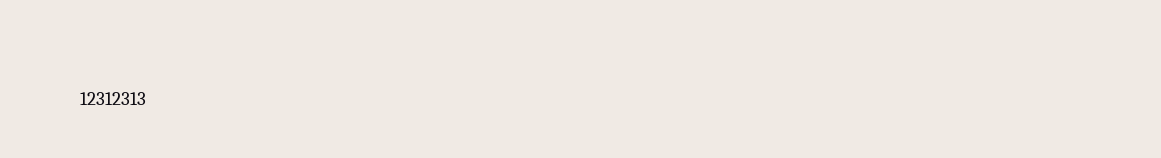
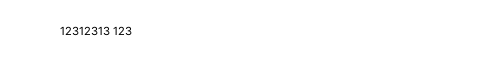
- 12312313
+ 12312313 123

